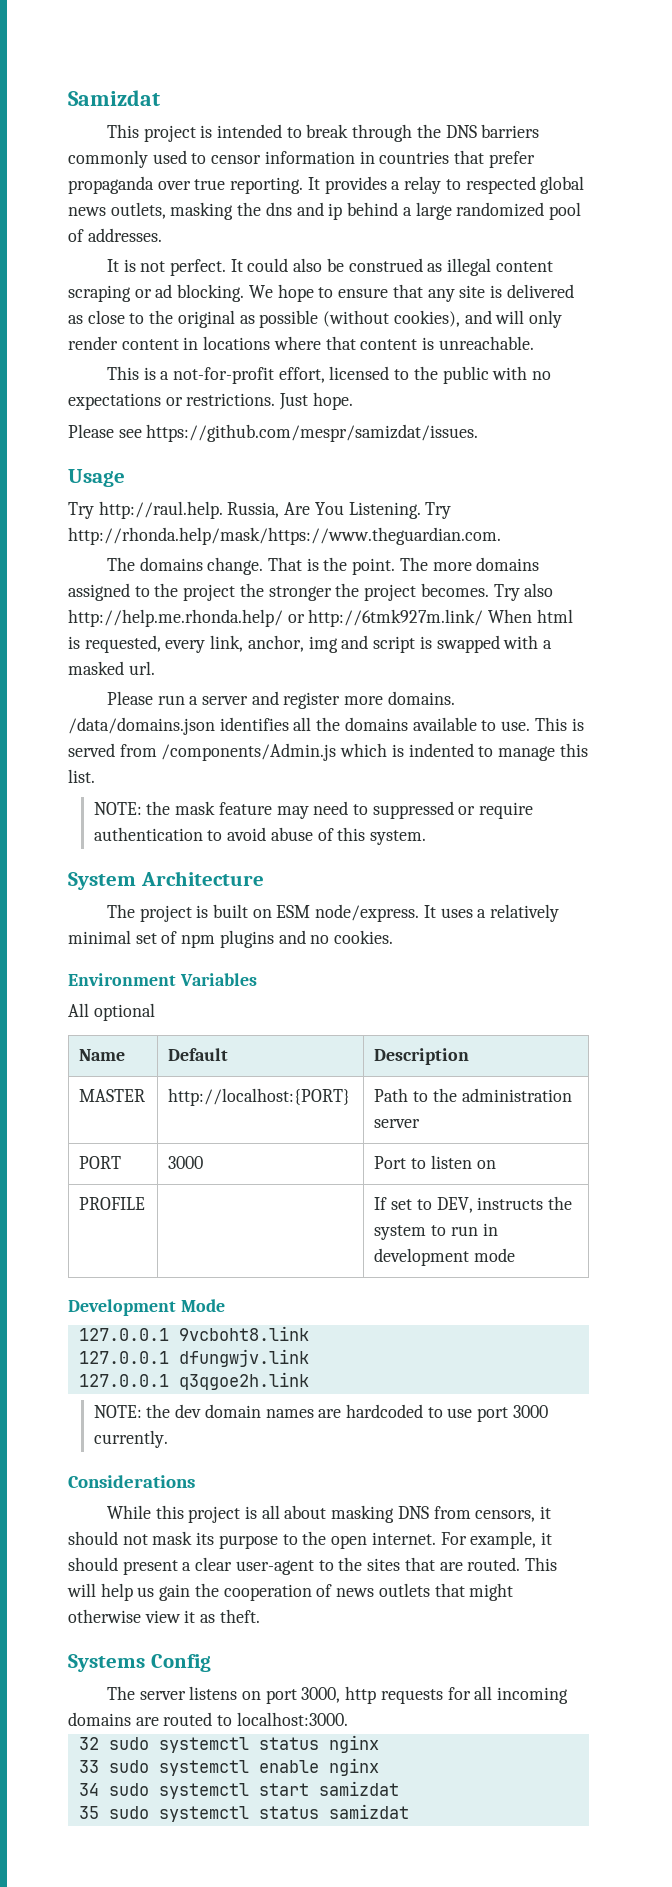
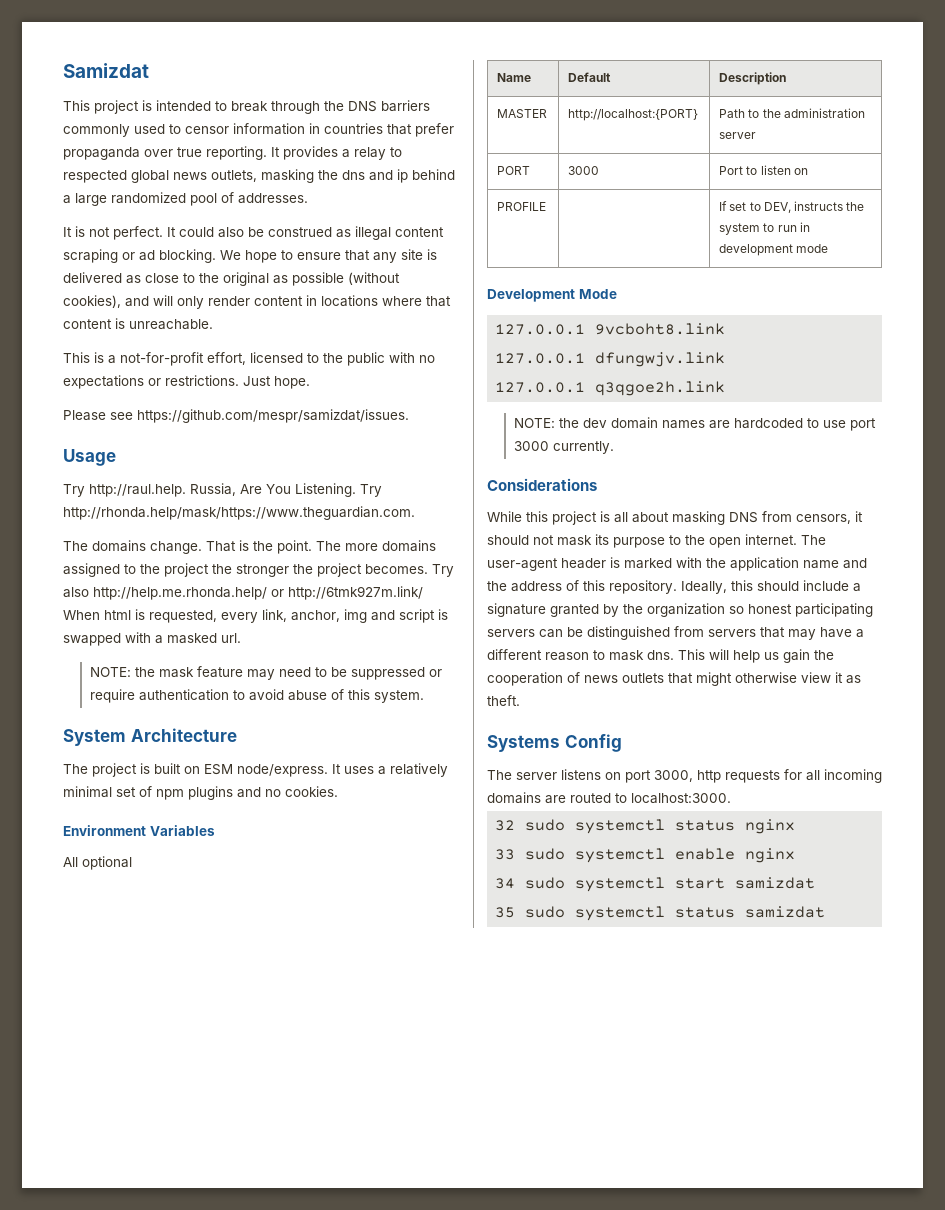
- Please run a server and register more domains. /data/domains.json identifies all the domains available to use. This is served from /components/Admin.js which is indented to manage this list.
- NOTE: the mask feature may need to suppressed or require authentication to avoid abuse of this system.
+ NOTE: the mask feature may need to be suppressed or require authentication to avoid abuse of this system.
- For example, it should present a clear user-agent to the sites that are routed.
+ The user-agent header is marked with the application name and the address of this repository. Ideally, this should include a signature granted by the organization so honest participating servers can be distinguished from servers that may have a different reason to mask dns.

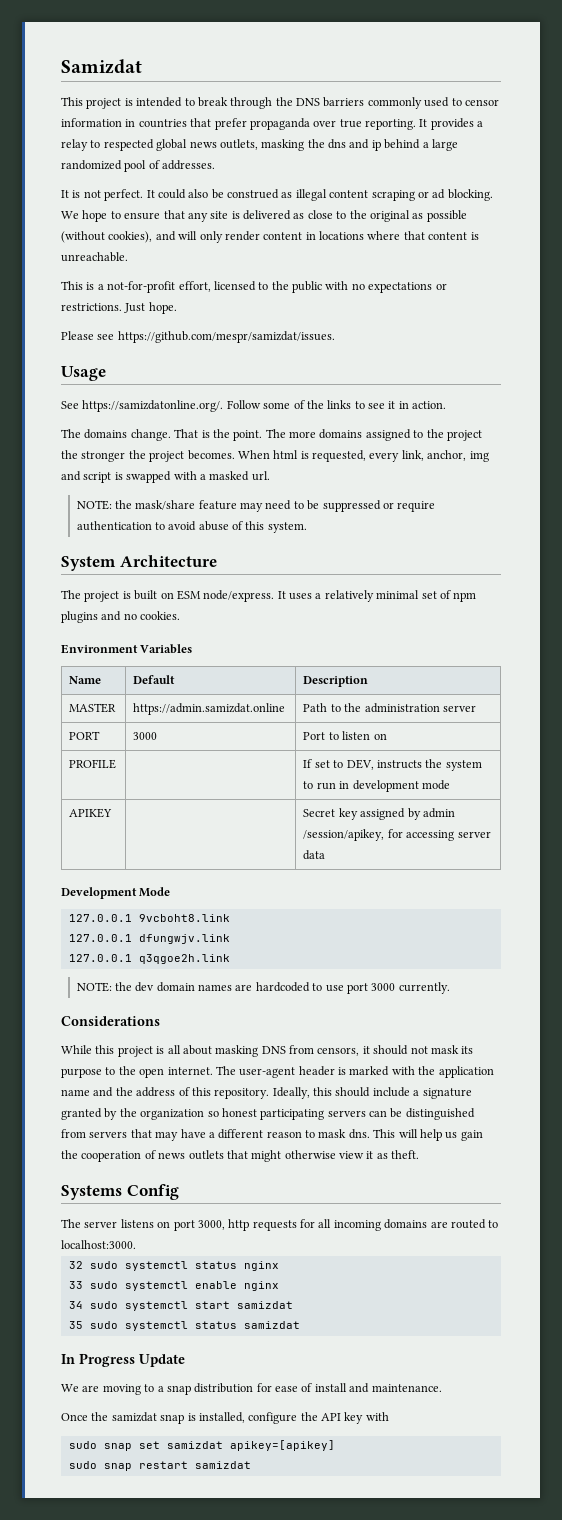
- Try http://raul.help. Russia, Are You Listening. Try http://rhonda.help/mask/https://www.theguardian.com.
+ See https://samizdatonline.org/. Follow some of the links to see it in action.
- Try also http://help.me.rhonda.help/ or http://6tmk927m.link/ When html is requested, every link, anchor, img and script is swapped with a masked url.
+ When html is requested, every link, anchor, img and script is swapped with a masked url.
- NOTE: the mask feature may need to be suppressed or require authentication to avoid abuse of this system.
+ NOTE: the mask/share feature may need to be suppressed or require authentication to avoid abuse of this system.
- All optional
- MASTER | http://localhost:{PORT} | Path to the administration server
+ MASTER | https://admin.samizdat.online | Path to the administration server
+ APIKEY | | Secret key assigned by admin /session/apikey, for accessing server data
+ In Progress Update
+ We are moving to a snap distribution for ease of install and maintenance.
+ Once the samizdat snap is installed, configure the API key with
+ sudo snap set samizdat apikey=[apikey]
+ sudo snap restart samizdat

